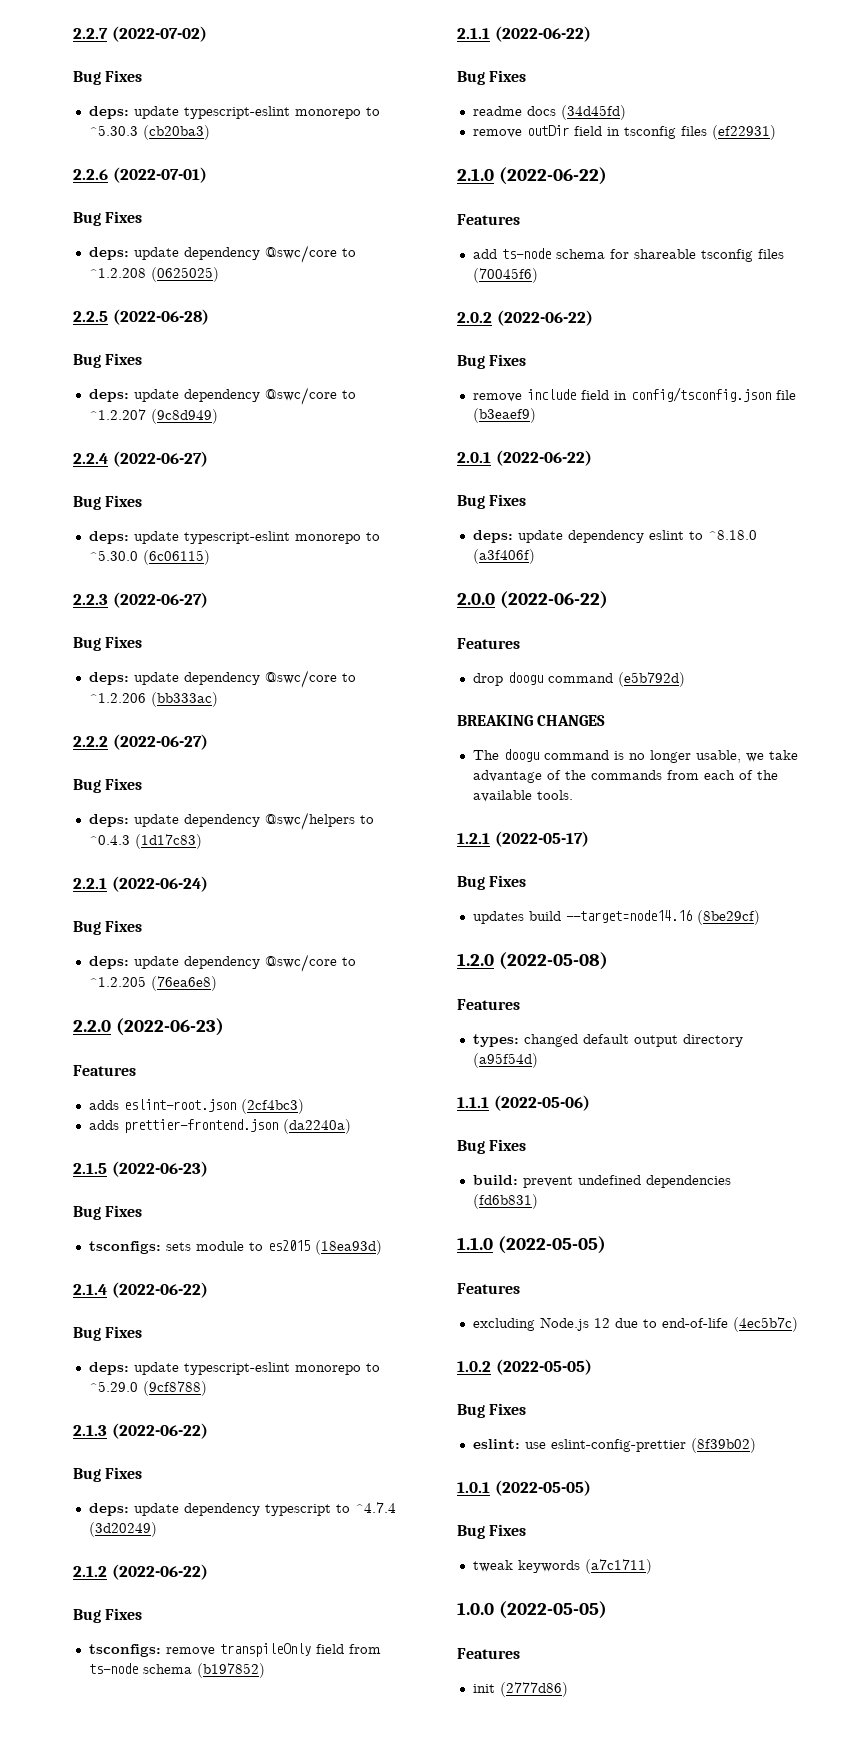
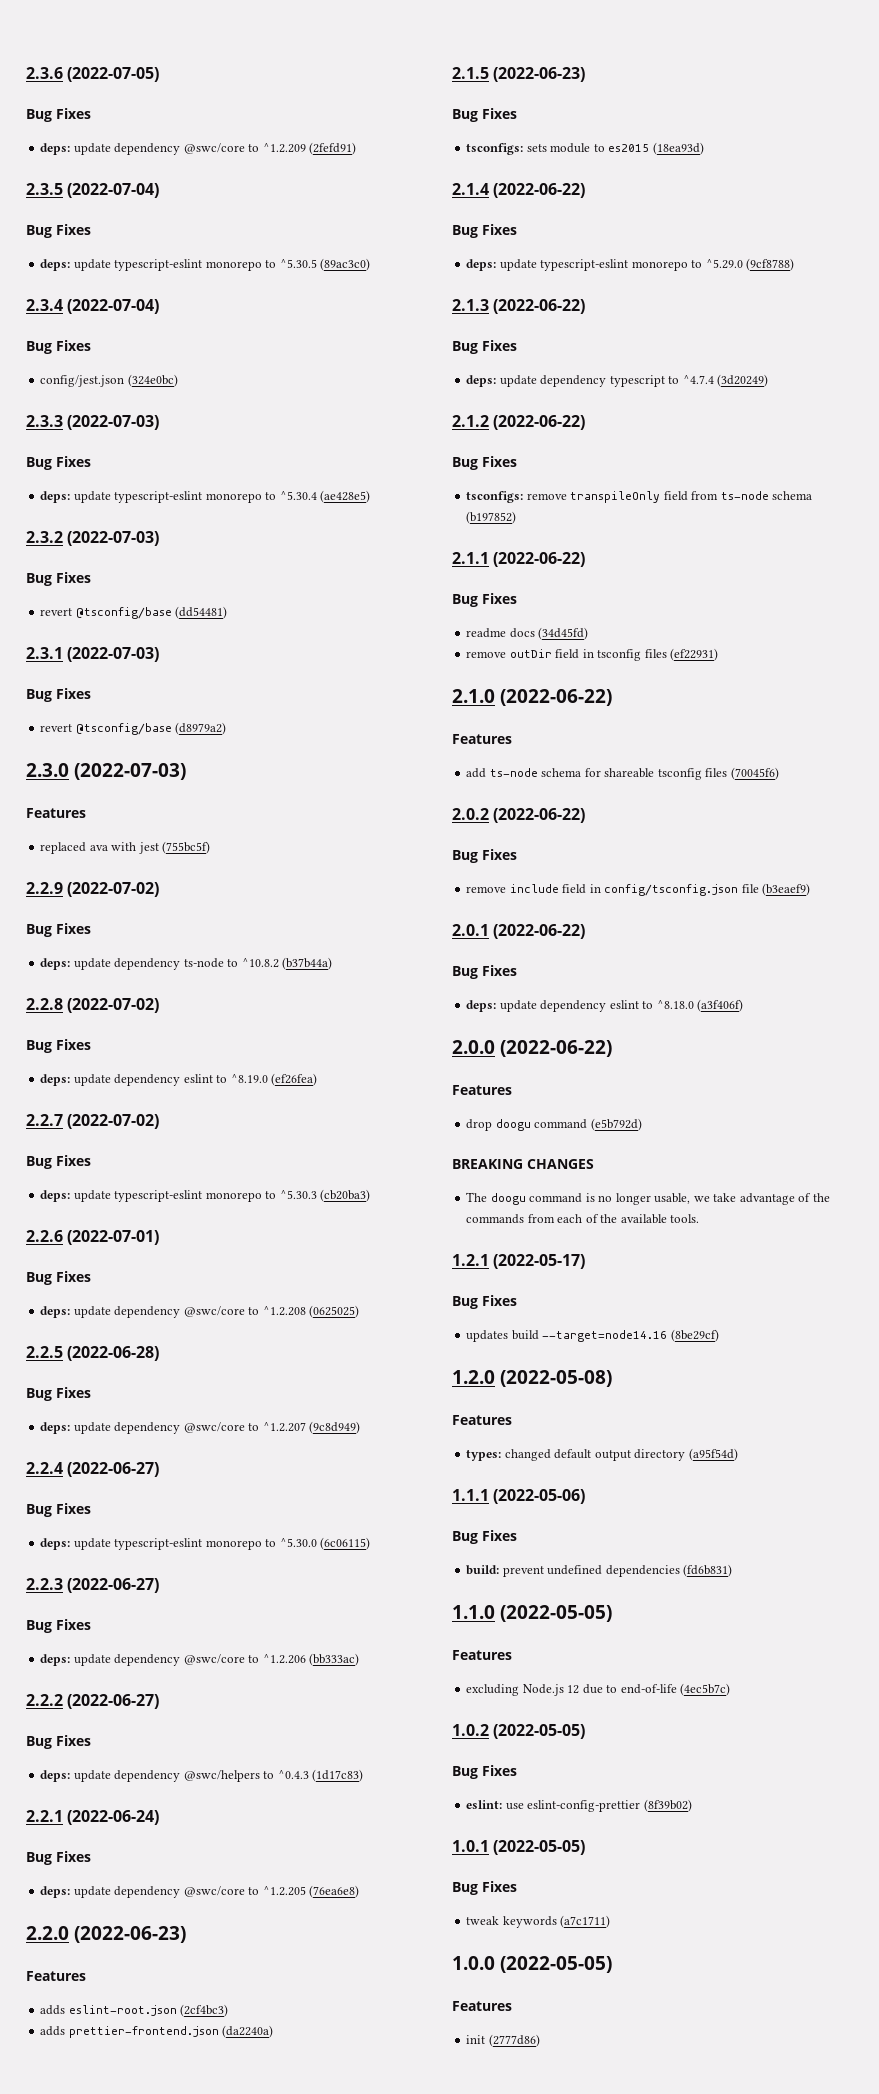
+ 2.3.6 (2022-07-05)
+ Bug Fixes
+ deps: update dependency @swc/core to ^1.2.209 (2fefd91)
+ 2.3.5 (2022-07-04)
+ Bug Fixes
+ deps: update typescript-eslint monorepo to ^5.30.5 (89ac3c0)
+ 2.3.4 (2022-07-04)
+ Bug Fixes
+ config/jest.json (324e0bc)
+ 2.3.3 (2022-07-03)
+ Bug Fixes
+ deps: update typescript-eslint monorepo to ^5.30.4 (ae428e5)
+ 2.3.2 (2022-07-03)
+ Bug Fixes
+ revert @tsconfig/base (dd54481)
+ 2.3.1 (2022-07-03)
+ Bug Fixes
+ revert @tsconfig/base (d8979a2)
+ 2.3.0 (2022-07-03)
+ Features
+ replaced ava with jest (755bc5f)
+ 2.2.9 (2022-07-02)
+ Bug Fixes
+ deps: update dependency ts-node to ^10.8.2 (b37b44a)
+ 2.2.8 (2022-07-02)
+ Bug Fixes
+ deps: update dependency eslint to ^8.19.0 (ef26fea)

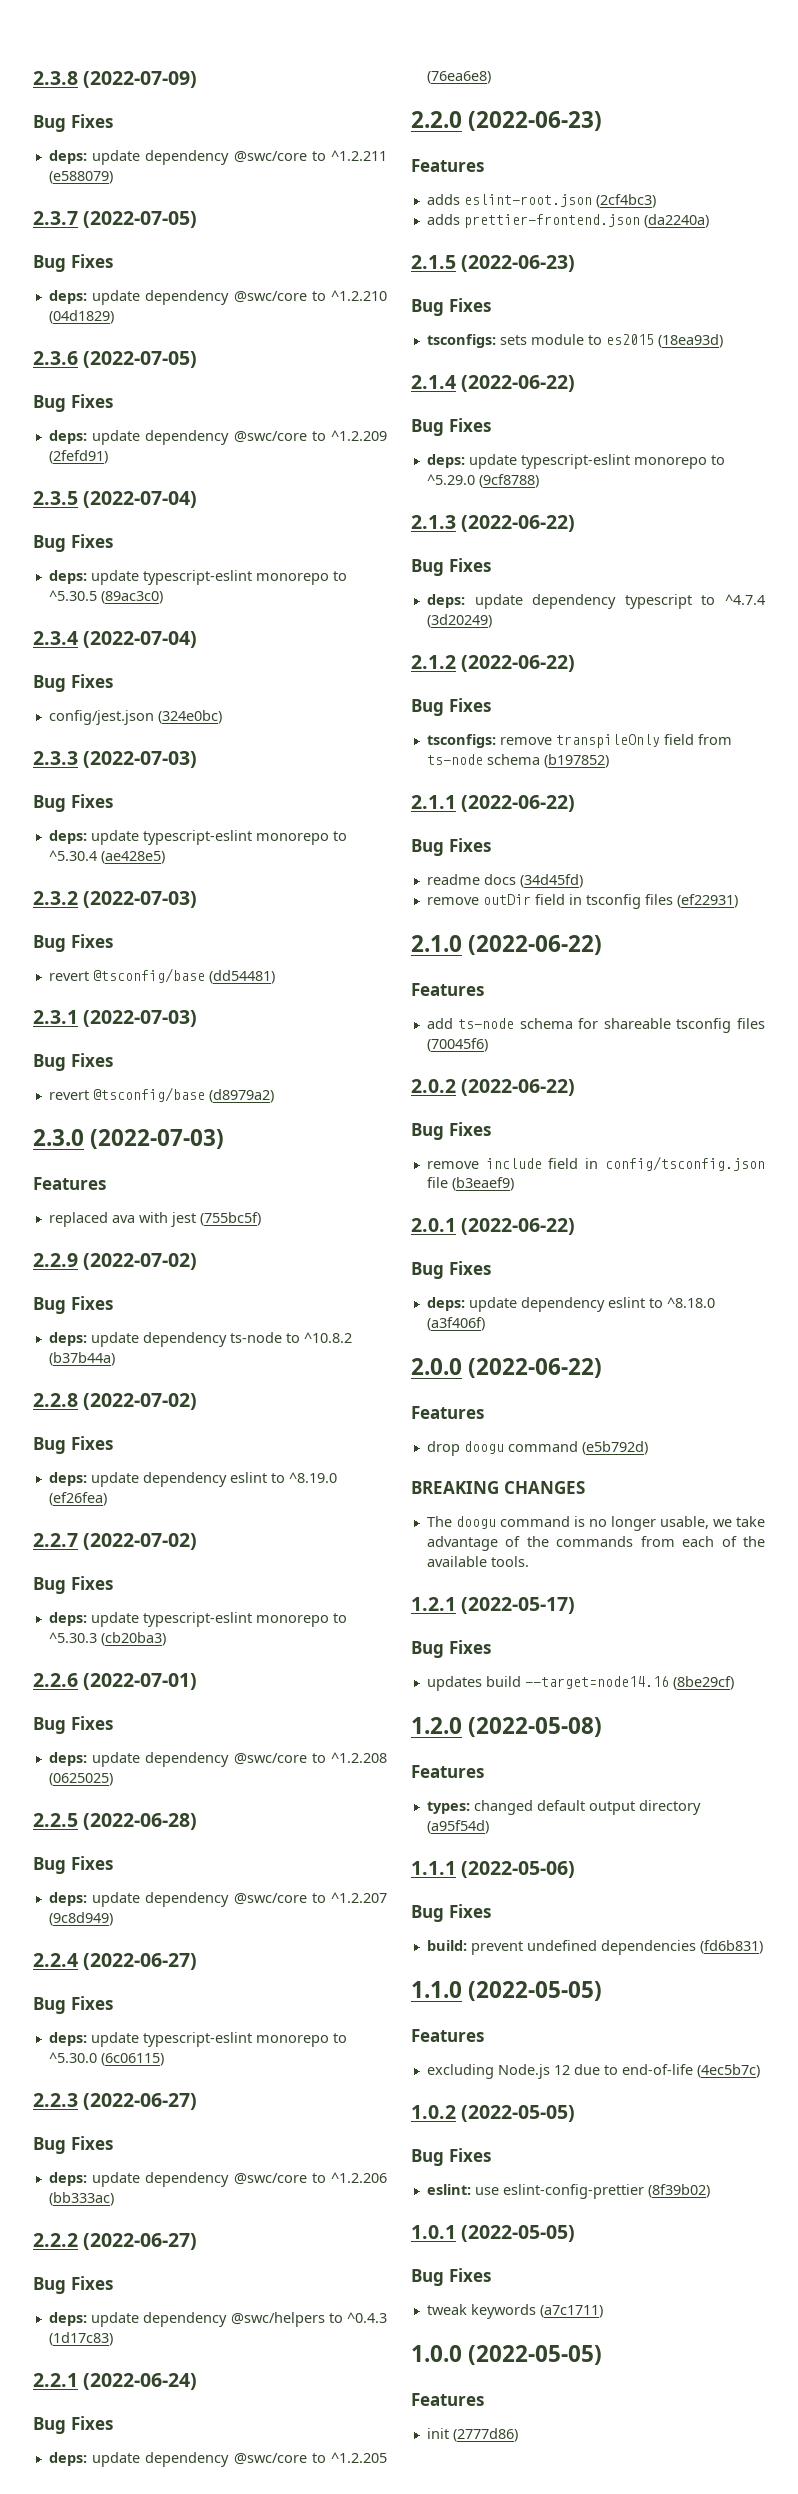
+ 2.3.8 (2022-07-09)
+ Bug Fixes
+ deps: update dependency @swc/core to ^1.2.211 (e588079)
+ 2.3.7 (2022-07-05)
+ Bug Fixes
+ deps: update dependency @swc/core to ^1.2.210 (04d1829)

